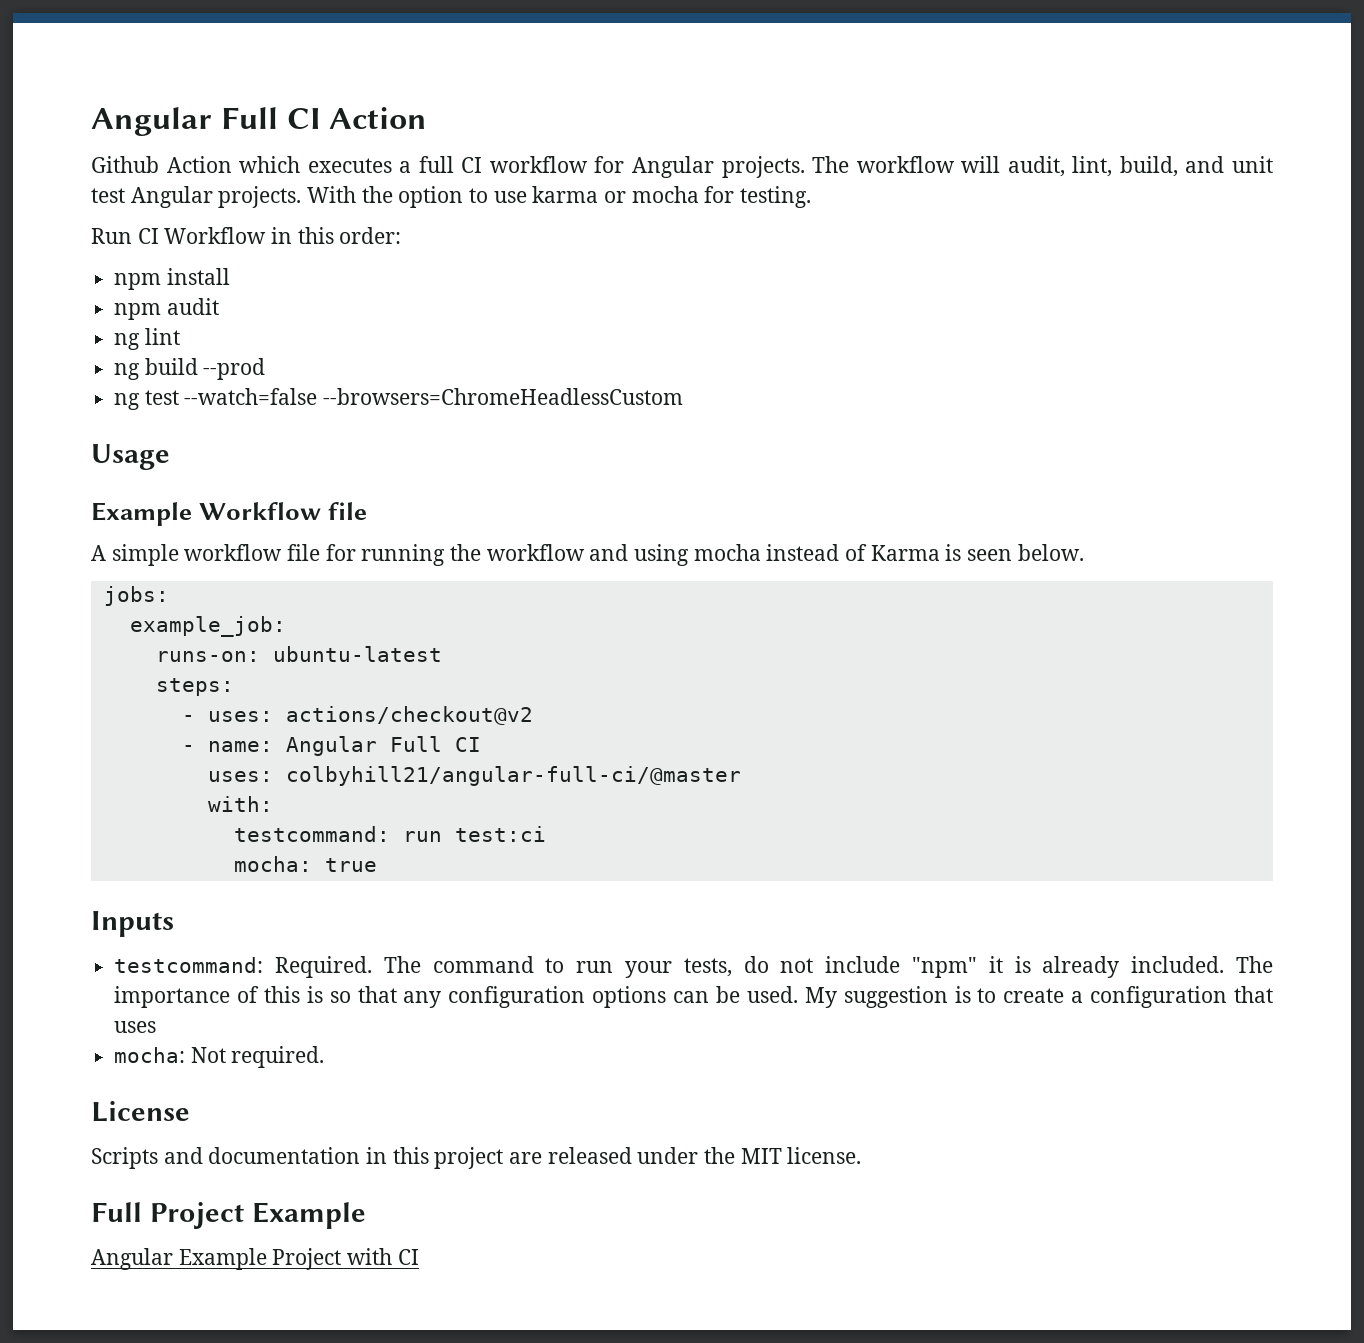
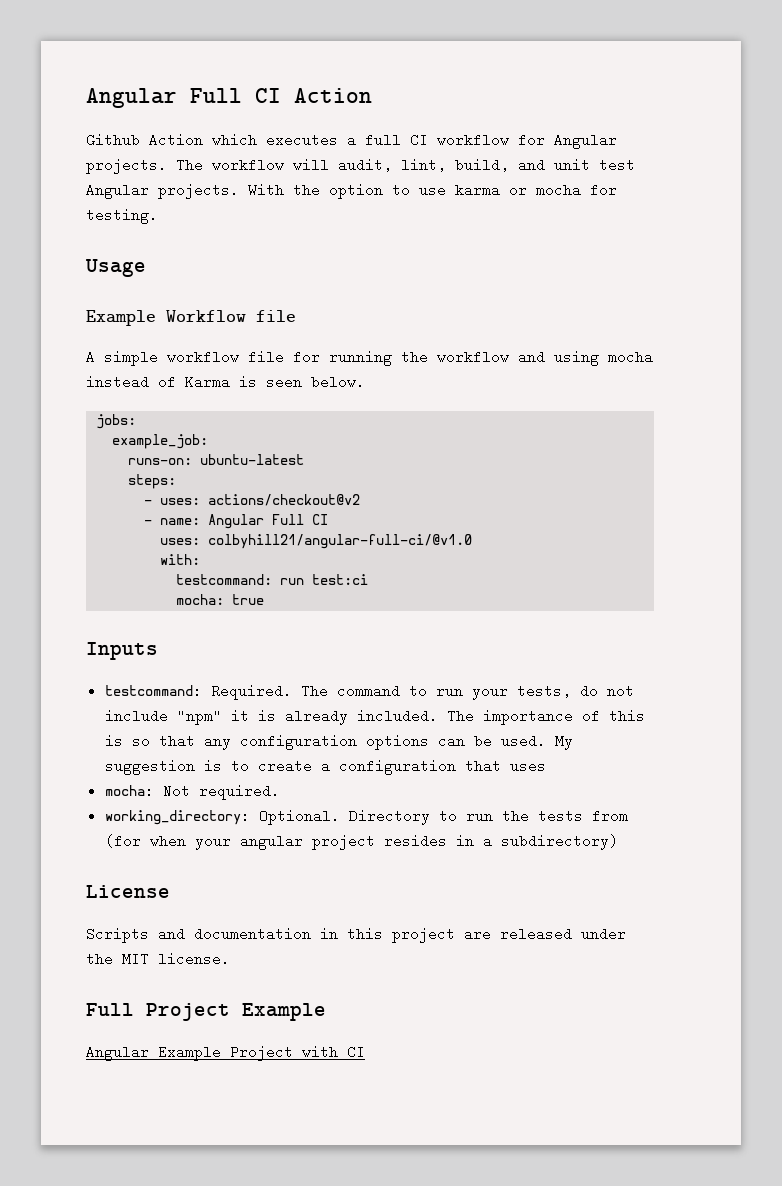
- Run CI Workflow in this order:
- npm install
- npm audit
- ng lint
- ng build --prod
- ng test --watch=false --browsers=ChromeHeadlessCustom
- uses: colbyhill21/angular-full-ci/@master
+ uses: colbyhill21/angular-full-ci/@v1.0
+ working_directory: Optional. Directory to run the tests from (for when your angular project resides in a subdirectory)

